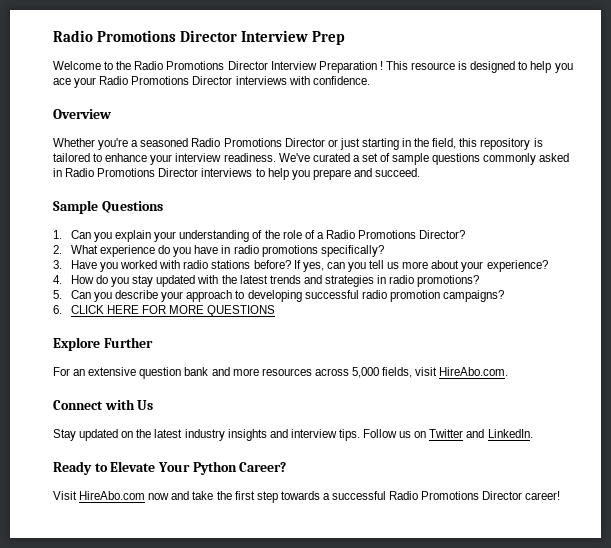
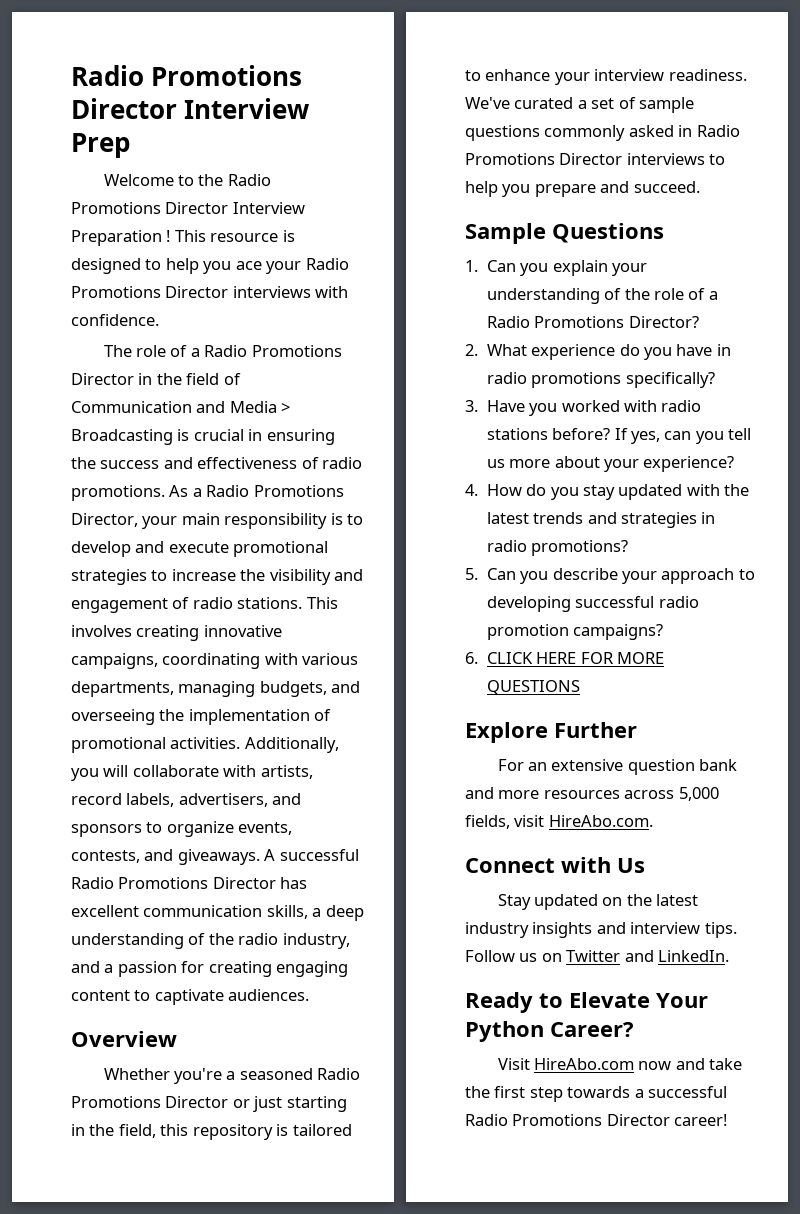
+ The role of a Radio Promotions Director in the field of Communication and Media > Broadcasting is crucial in ensuring the success and effectiveness of radio promotions. As a Radio Promotions Director, your main responsibility is to develop and execute promotional strategies to increase the visibility and engagement of radio stations. This involves creating innovative campaigns, coordinating with various departments, managing budgets, and overseeing the implementation of promotional activities. Additionally, you will collaborate with artists, record labels, advertisers, and sponsors to organize events, contests, and giveaways. A successful Radio Promotions Director has excellent communication skills, a deep understanding of the radio industry, and a passion for creating engaging content to captivate audiences.

